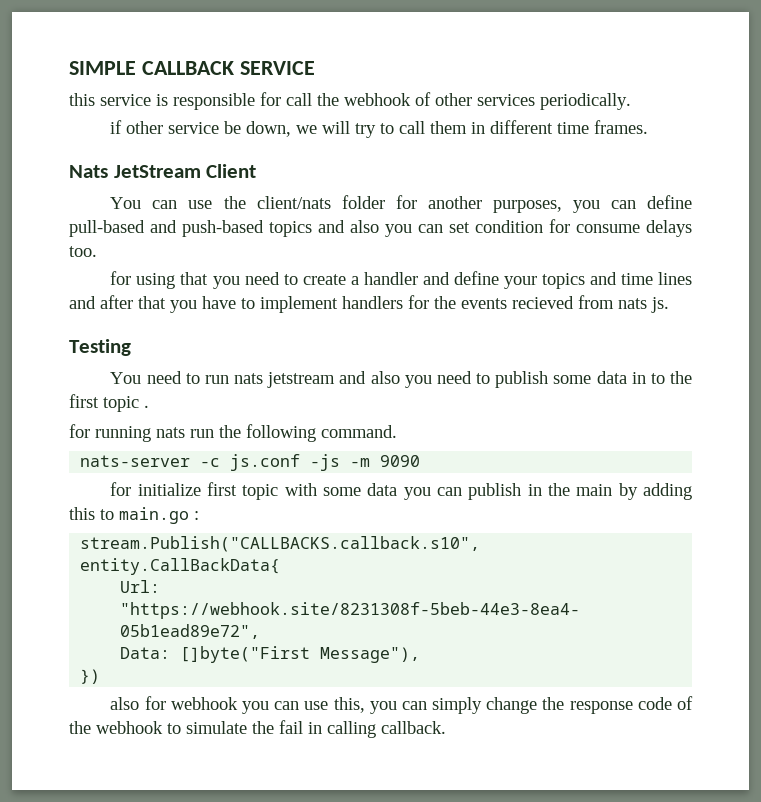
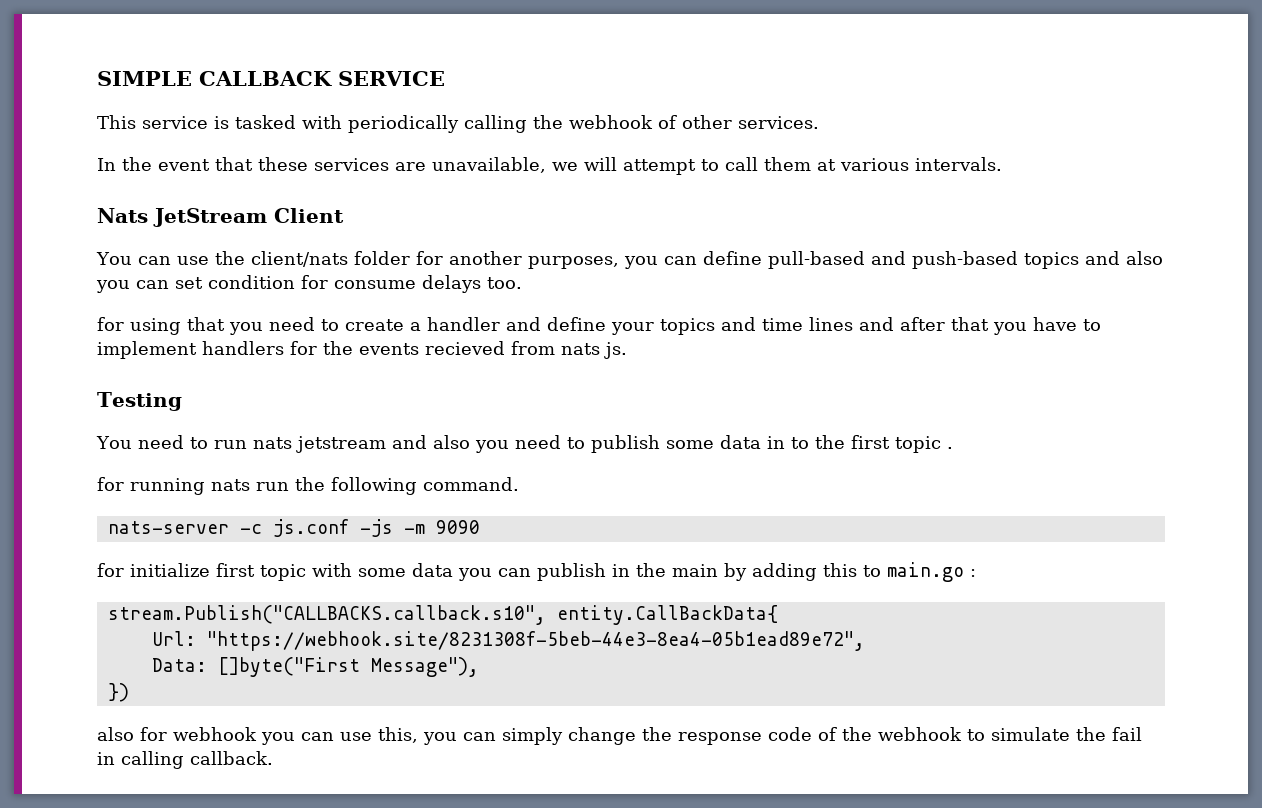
- this service is responsible for call the webhook of other services periodically.
- if other service be down, we will try to call them in different time frames.
+ This service is tasked with periodically calling the webhook of other services.
+ In the event that these services are unavailable, we will attempt to call them at various intervals.

